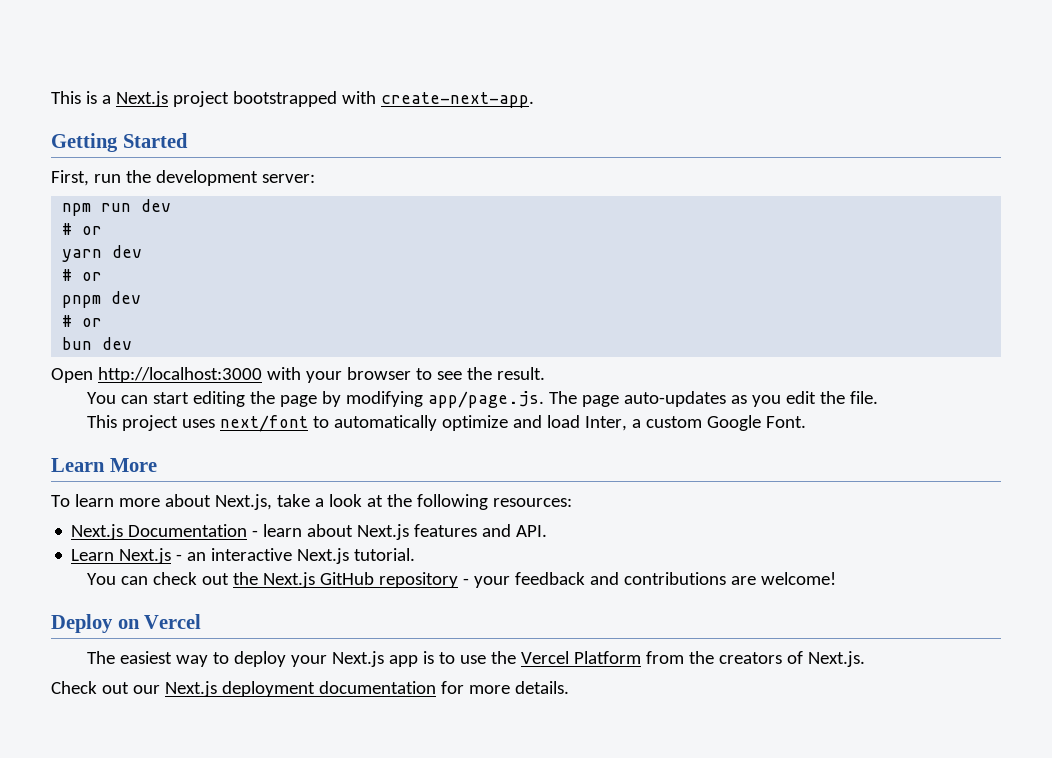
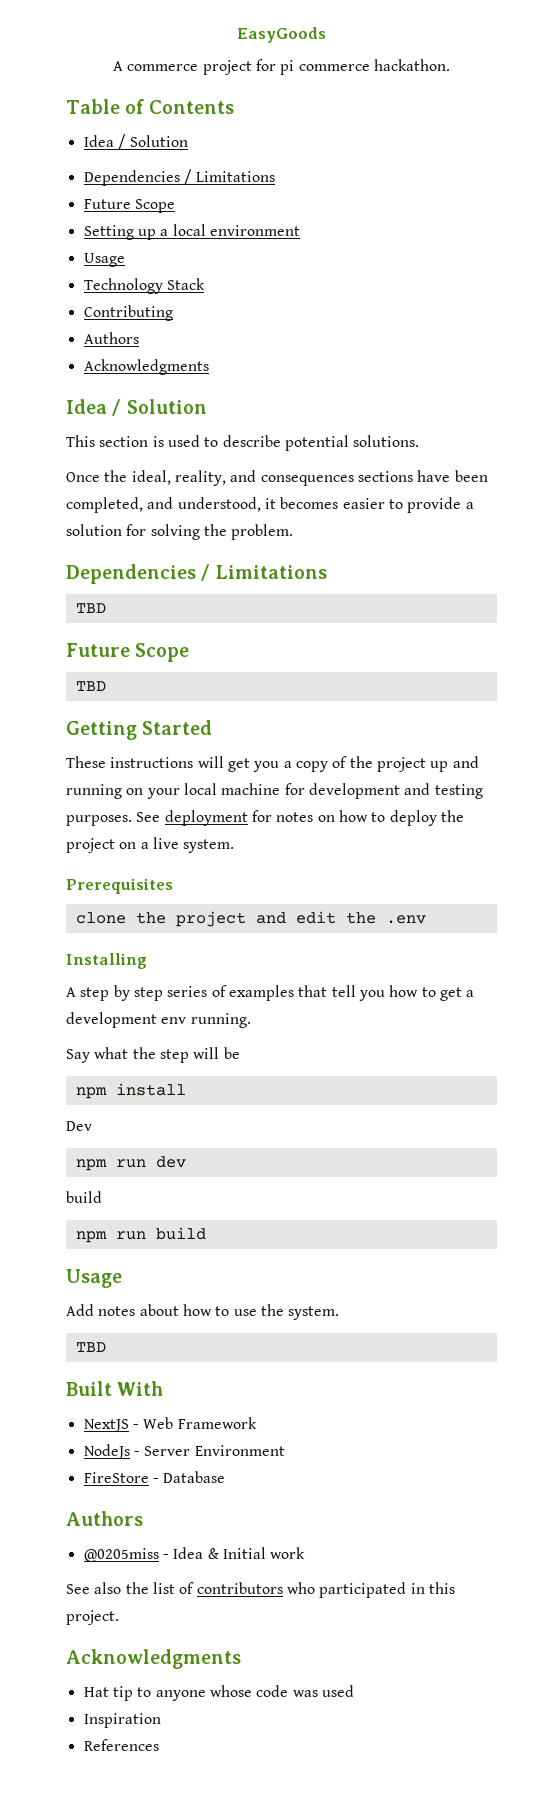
- This is a Next.js project bootstrapped with create-next-app.
+ EasyGoods
+ A commerce project for pi commerce hackathon.
+ Table of Contents
+ Idea / Solution
+ Dependencies / Limitations
+ Future Scope
+ Setting up a local environment
+ Usage
+ Technology Stack
+ Contributing
+ Authors
+ Acknowledgments
+ Idea / Solution
+ This section is used to describe potential solutions.
+ Once the ideal, reality, and consequences sections have been completed, and understood, it becomes easier to provide a solution for solving the problem.
+ Dependencies / Limitations
+ TBD
+ Future Scope
+ TBD
  Getting Started
- First, run the development server:
+ These instructions will get you a copy of the project up and running on your local machine for development and testing purposes. See deployment for notes on how to deploy the project on a live system.
+ Prerequisites
+ clone the project and edit the .env
+ Installing
+ A step by step series of examples that tell you how to get a development env running.
+ Say what the step will be
+ npm install
+ Dev
  npm run dev
- # or
- yarn dev
- # or
- pnpm dev
- # or
- bun dev
- Open http://localhost:3000 with your browser to see the result.
- You can start editing the page by modifying app/page.js. The page auto-updates as you edit the file.
- This project uses next/font to automatically optimize and load Inter, a custom Google Font.
- Learn More
- To learn more about Next.js, take a look at the following resources:
- Next.js Documentation - learn about Next.js features and API.
- Learn Next.js - an interactive Next.js tutorial.
- You can check out the Next.js GitHub repository - your feedback and contributions are welcome!
- Deploy on Vercel
- The easiest way to deploy your Next.js app is to use the Vercel Platform from the creators of Next.js.
- Check out our Next.js deployment documentation for more details.
+ build
+ npm run build
+ Usage
+ Add notes about how to use the system.
+ TBD
+ Built With
+ NextJS - Web Framework
+ NodeJs - Server Environment
+ FireStore - Database
+ Authors
+ @0205miss - Idea & Initial work
+ See also the list of contributors who participated in this project.
+ Acknowledgments
+ Hat tip to anyone whose code was used
+ Inspiration
+ References

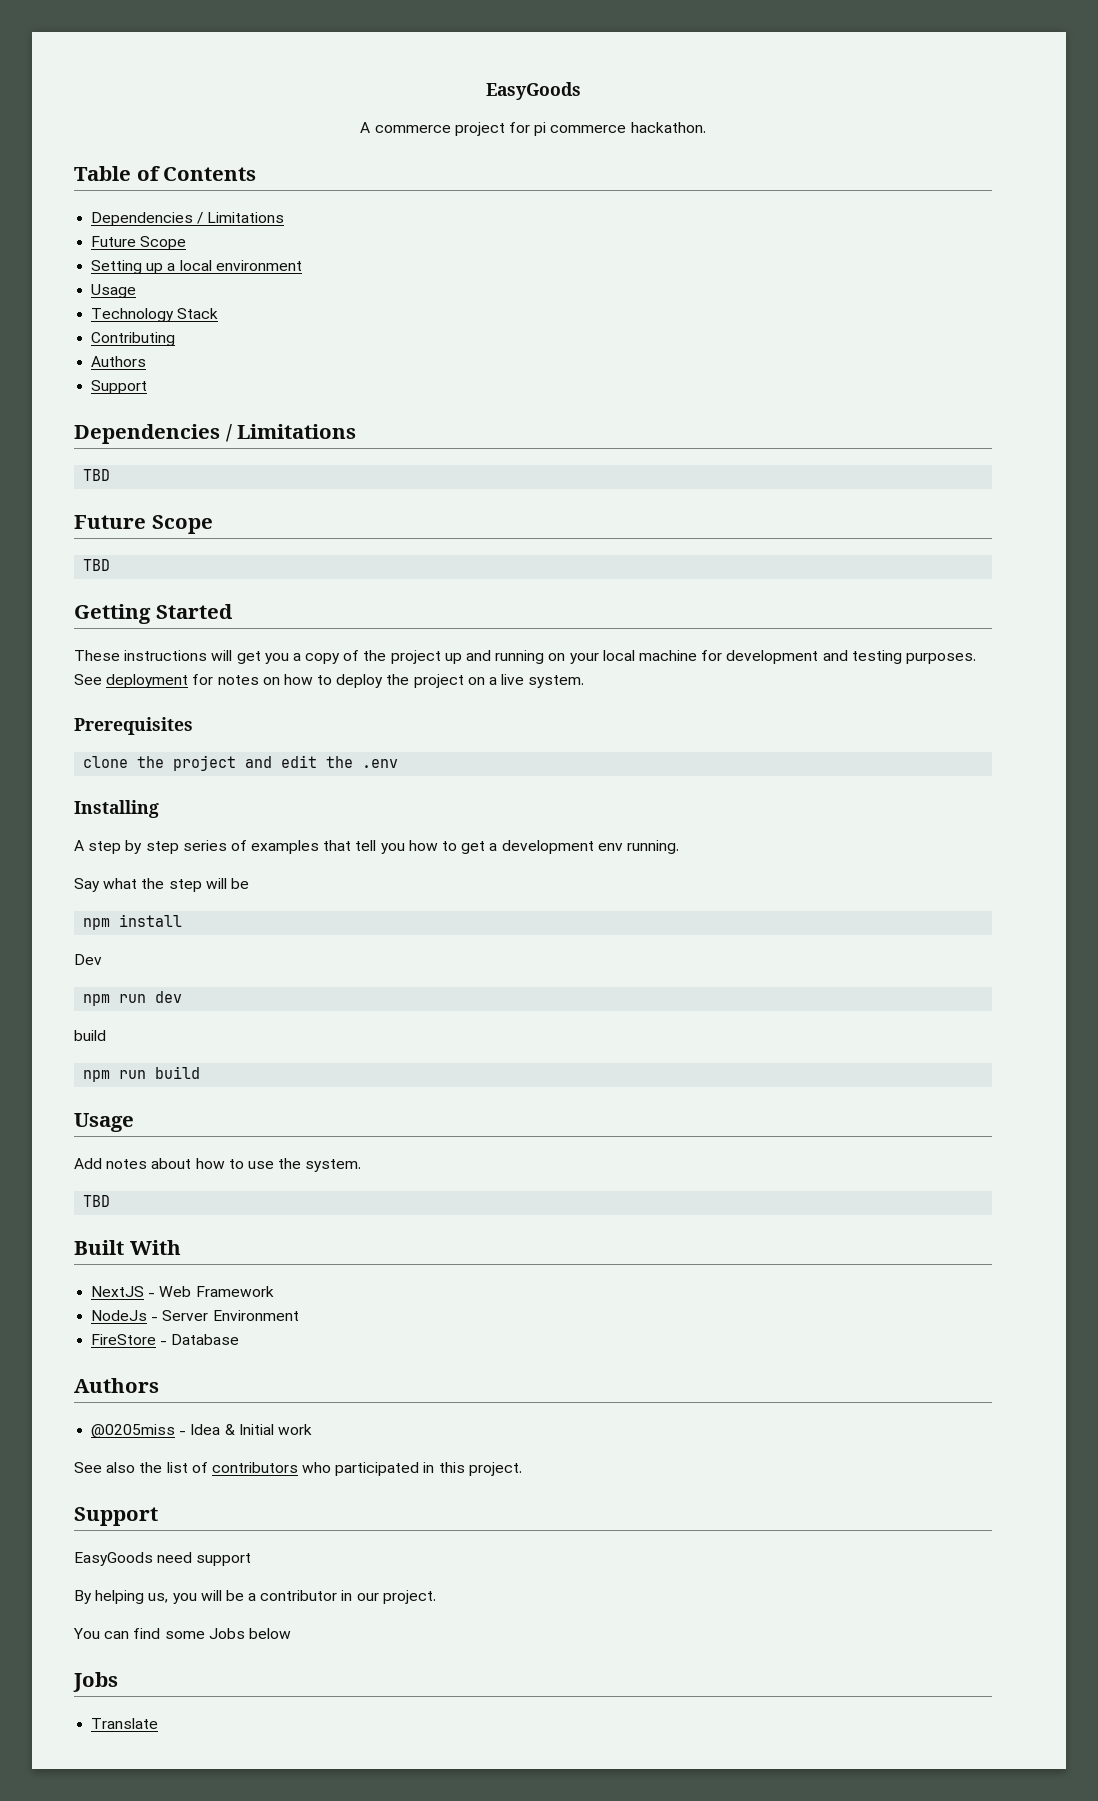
  Table of Contents
- Idea / Solution
  Contributing
  Authors
- Acknowledgments
- Idea / Solution
- This section is used to describe potential solutions.
- Once the ideal, reality, and consequences sections have been completed, and understood, it becomes easier to provide a solution for solving the problem.
+ Support
  See also the list of contributors who participated in this project.
- Acknowledgments
- Hat tip to anyone whose code was used
- Inspiration
- References
+ Support
+ EasyGoods need support
+ By helping us, you will be a contributor in our project.
+ You can find some Jobs below
+ Jobs
+ Translate

